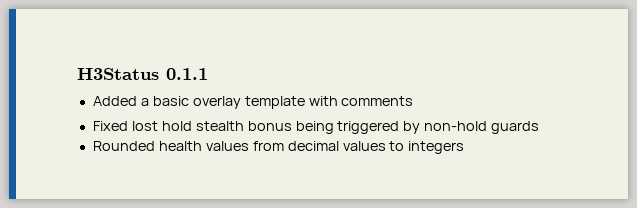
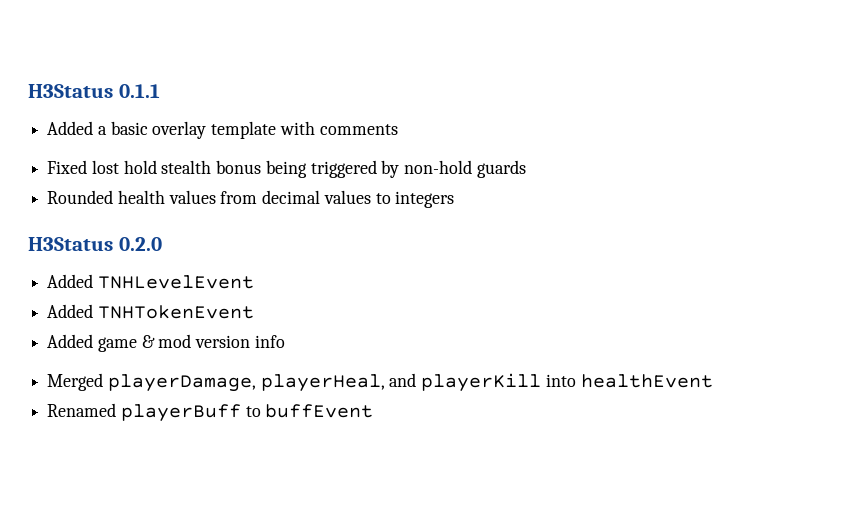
+ H3Status 0.2.0
+ Added TNHLevelEvent
+ Added TNHTokenEvent
+ Added game & mod version info
+ Merged playerDamage, playerHeal, and playerKill into healthEvent
+ Renamed playerBuff to buffEvent

